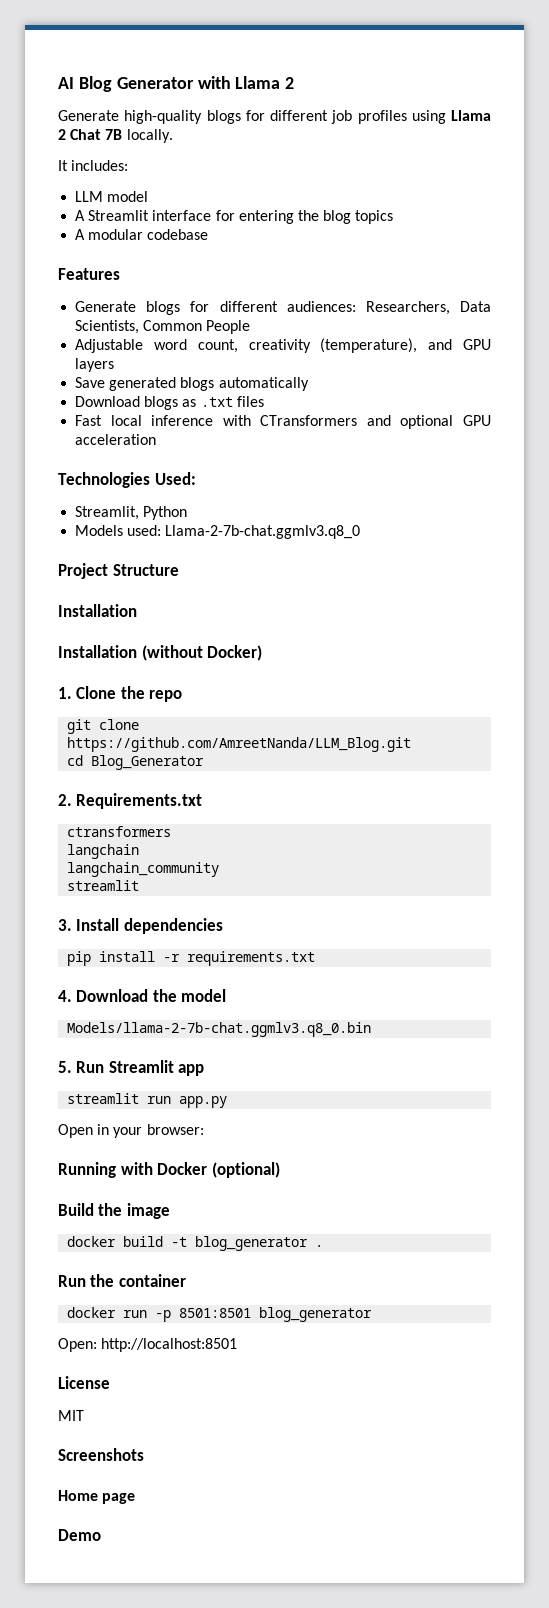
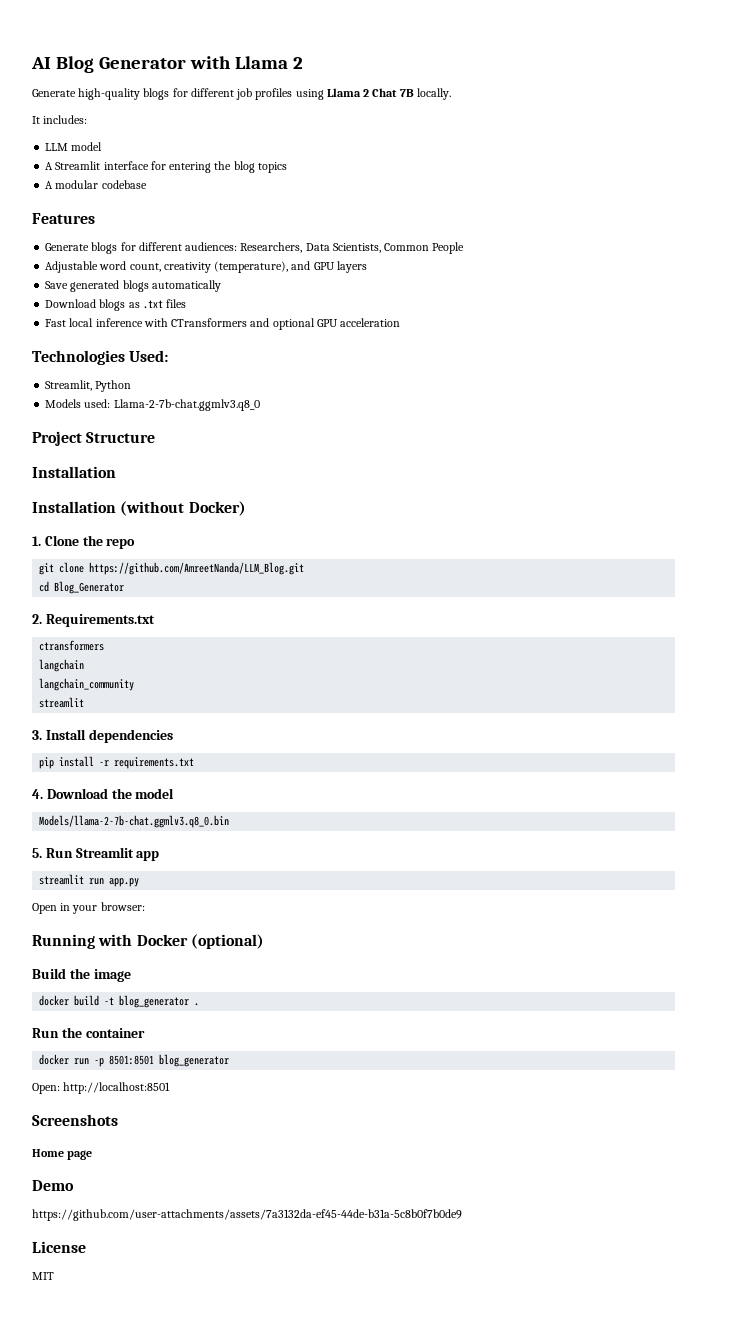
- License
- MIT
+ https://github.com/user-attachments/assets/7a3132da-ef45-44de-b31a-5c8b0f7b0de9
+ License
+ MIT

